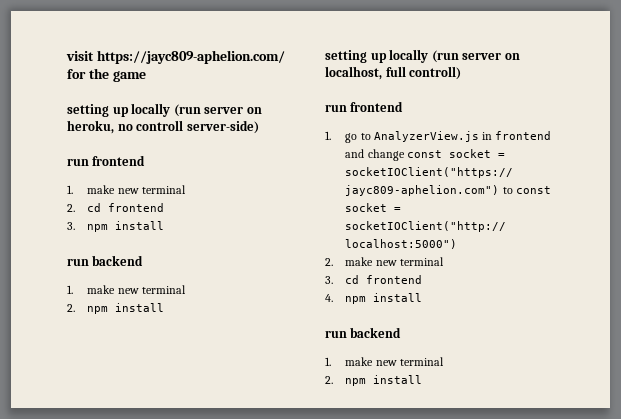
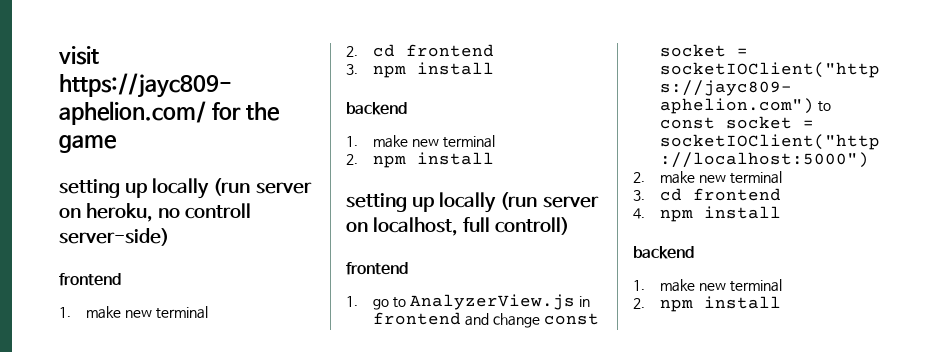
  setting up locally (run server on heroku, no controll server-side)
- run frontend
+ frontend
  3. npm install
- run backend
+ backend
  setting up locally (run server on localhost, full controll)
- run frontend
+ frontend
  4. npm install
- run backend
+ backend

